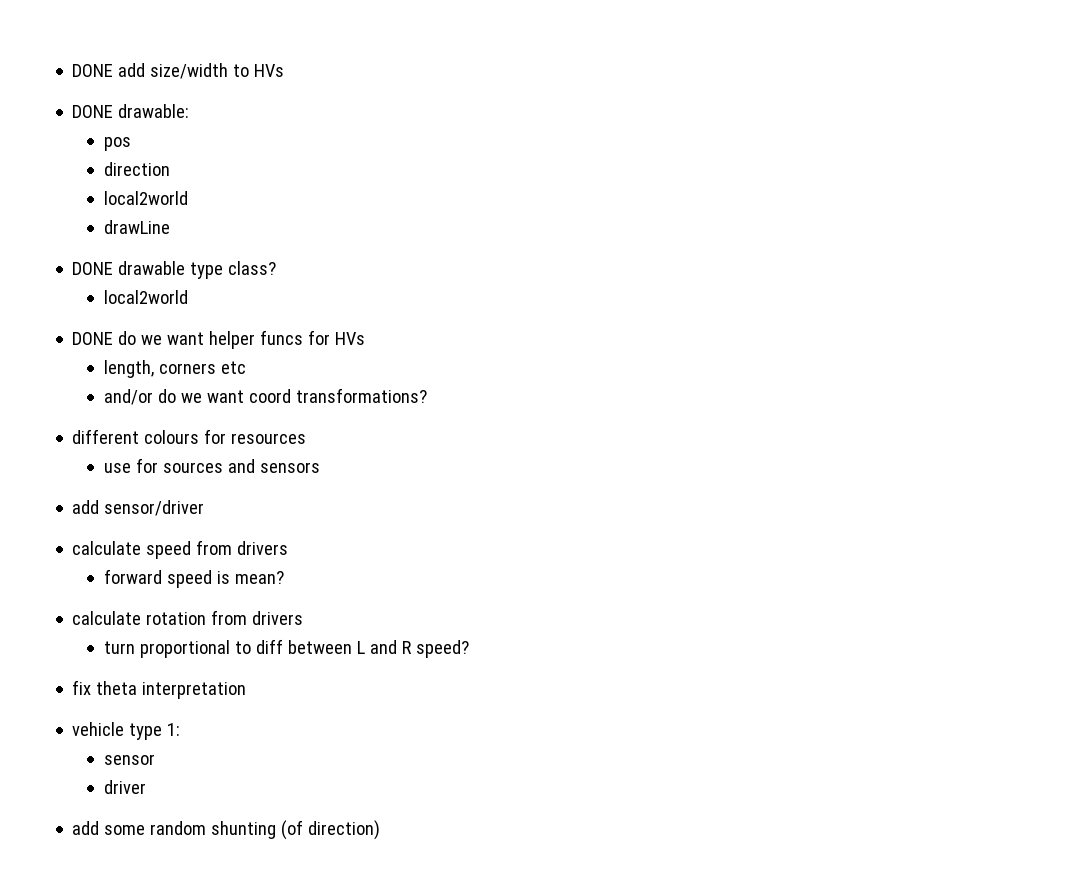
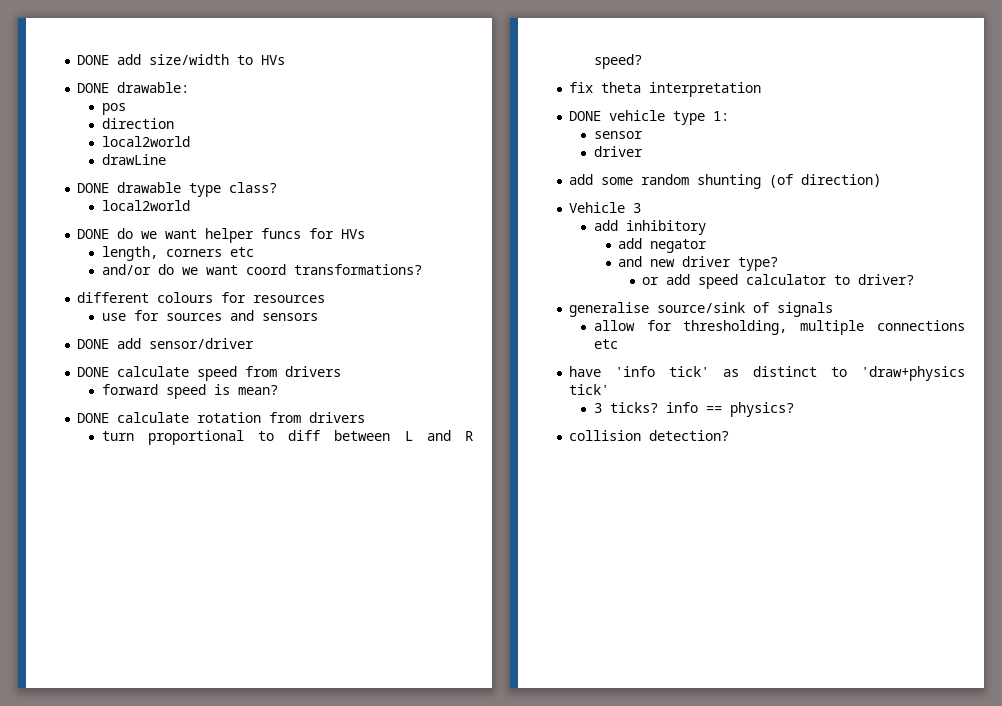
- add sensor/driver
+ DONE add sensor/driver
- calculate speed from drivers
+ DONE calculate speed from drivers
- calculate rotation from drivers
+ DONE calculate rotation from drivers
- vehicle type 1:
+ DONE vehicle type 1:
+ Vehicle 3
+ add inhibitory
+ add negator
+ and new driver type?
+ or add speed calculator to driver?
+ generalise source/sink of signals
+ allow for thresholding, multiple connections etc
+ have 'info tick' as distinct to 'draw+physics tick'
+ 3 ticks? info == physics?
+ collision detection?

